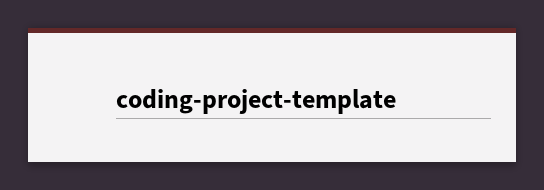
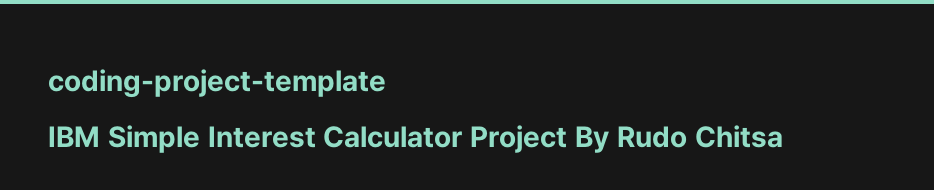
+ IBM Simple Interest Calculator Project By Rudo Chitsa

